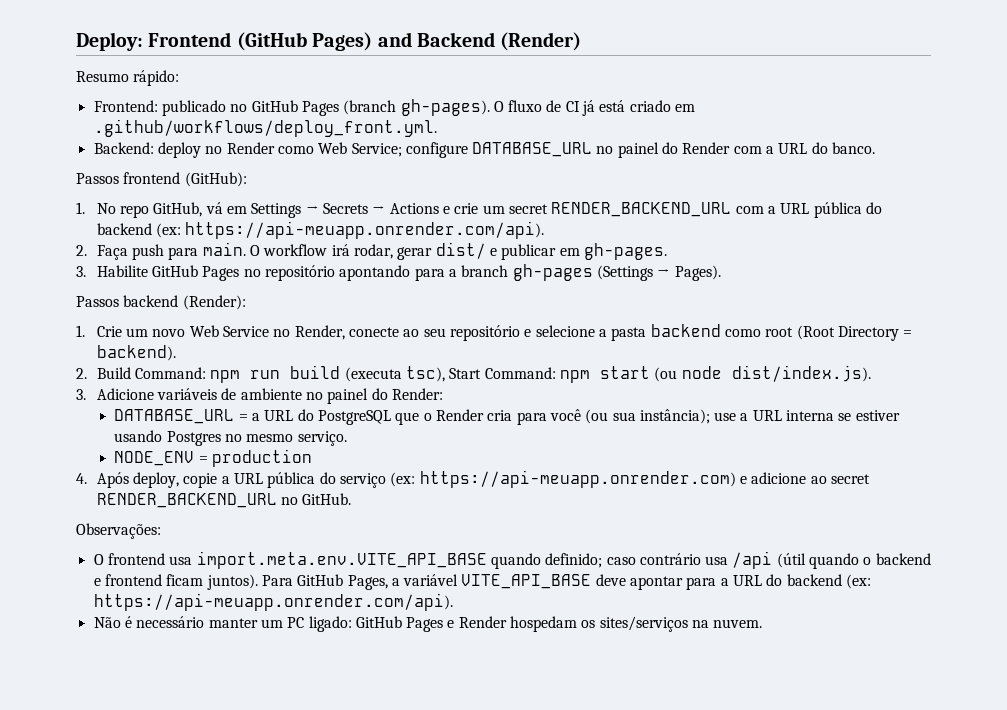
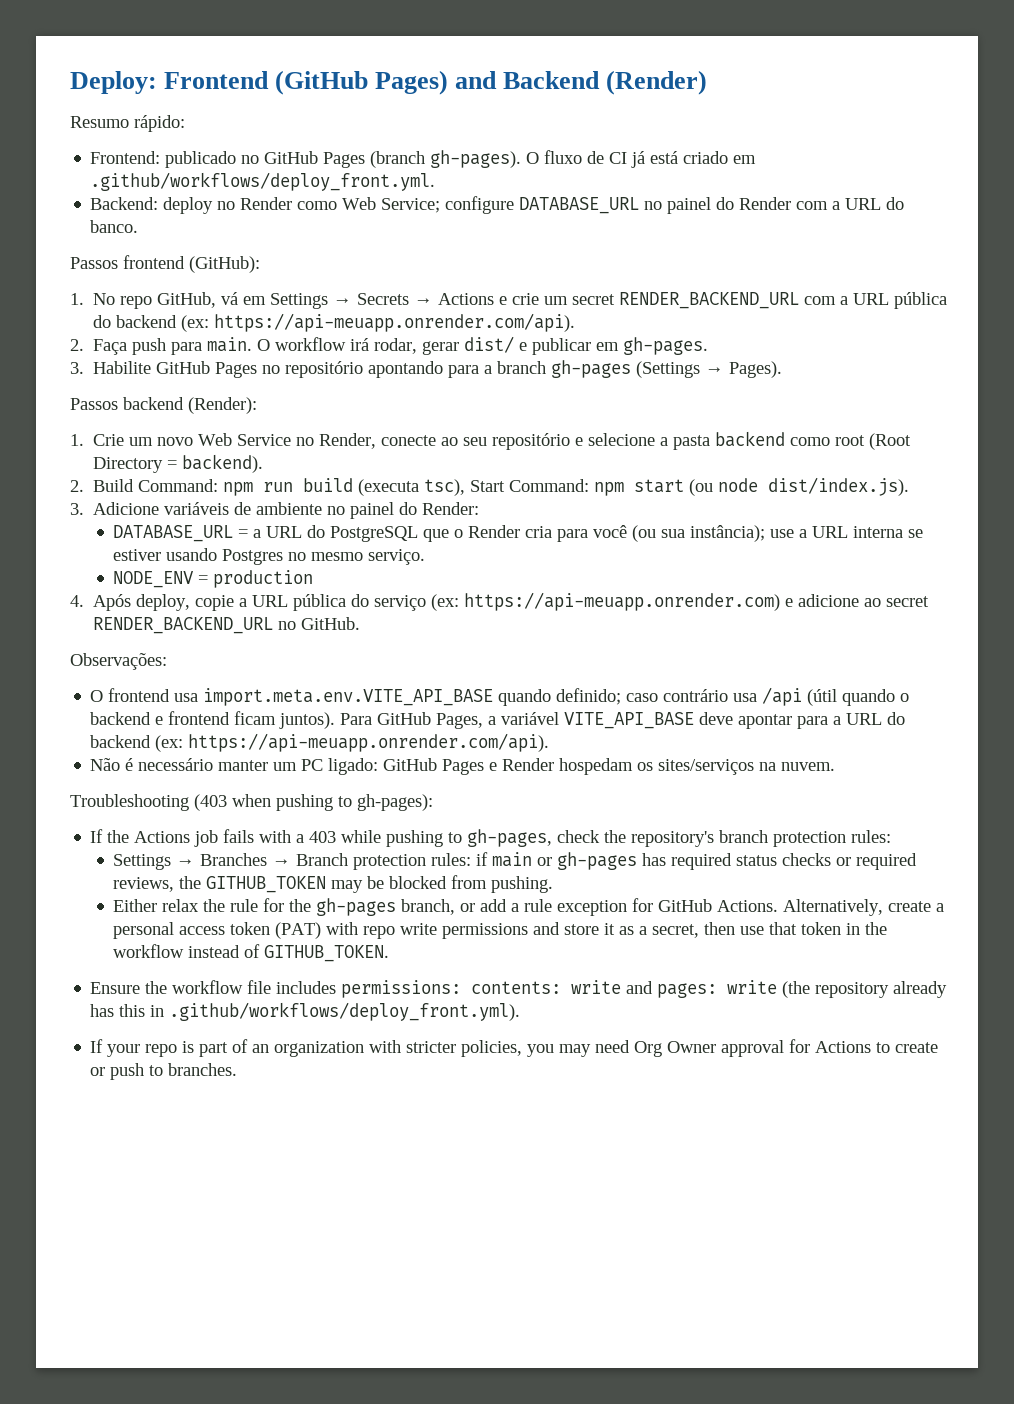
+ Troubleshooting (403 when pushing to gh-pages):
+ If the Actions job fails with a 403 while pushing to gh-pages, check the repository's branch protection rules:
+ Settings → Branches → Branch protection rules: if main or gh-pages has required status checks or required reviews, the GITHUB_TOKEN may be blocked from pushing.
+ Either relax the rule for the gh-pages branch, or add a rule exception for GitHub Actions. Alternatively, create a personal access token (PAT) with repo write permissions and store it as a secret, then use that token in the workflow instead of GITHUB_TOKEN.
+ Ensure the workflow file includes permissions: contents: write and pages: write (the repository already has this in .github/workflows/deploy_front.yml).
+ If your repo is part of an organization with stricter policies, you may need Org Owner approval for Actions to create or push to branches.

